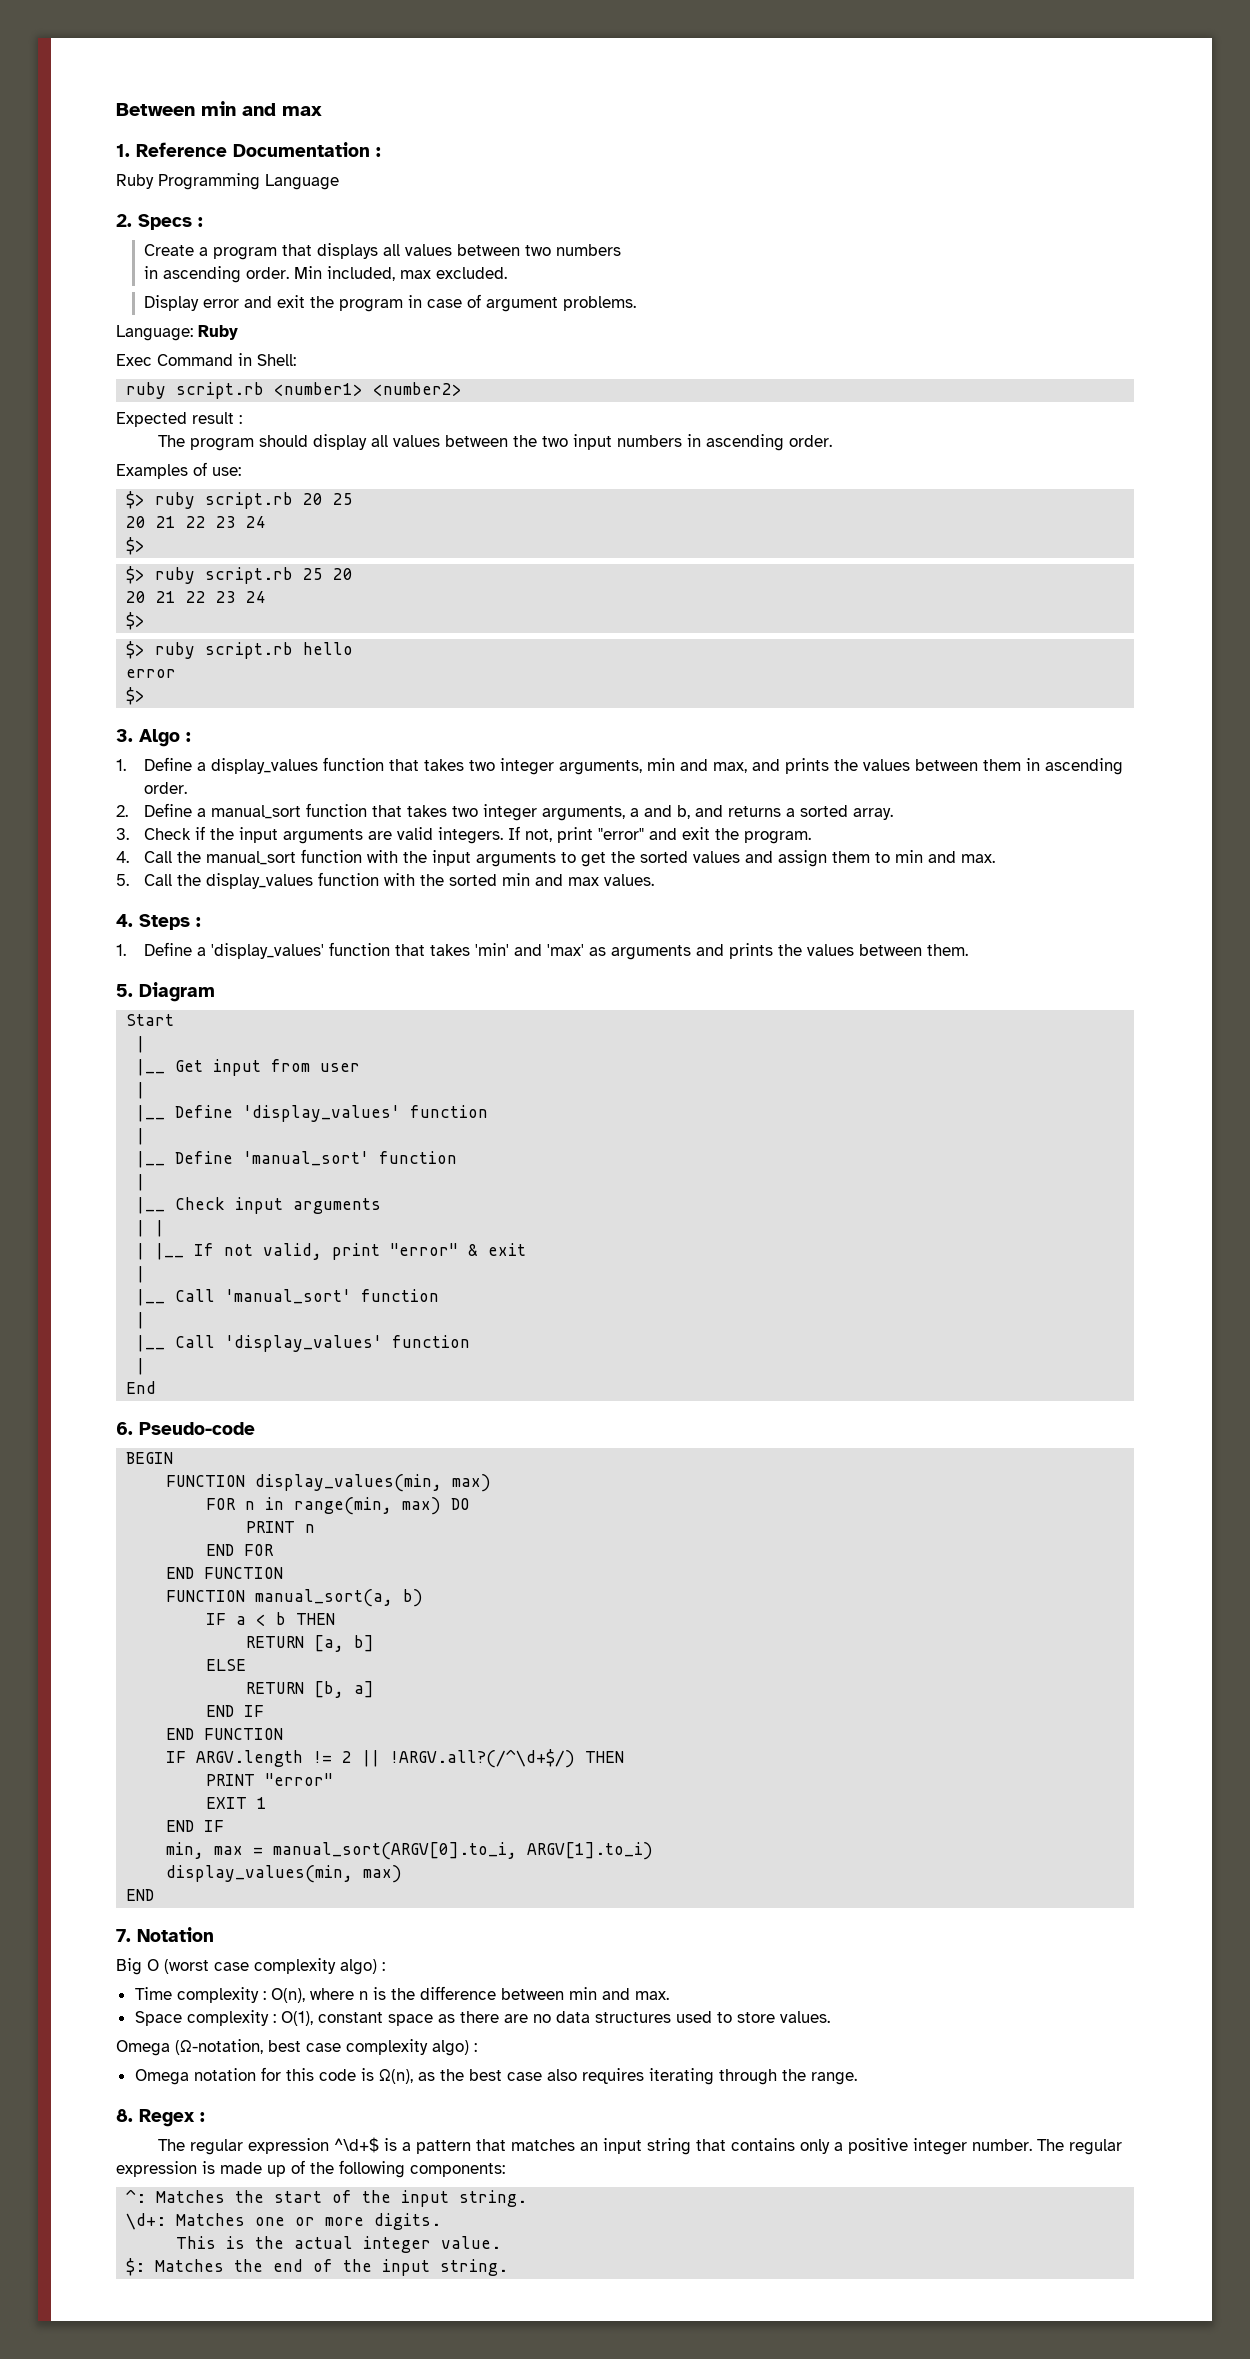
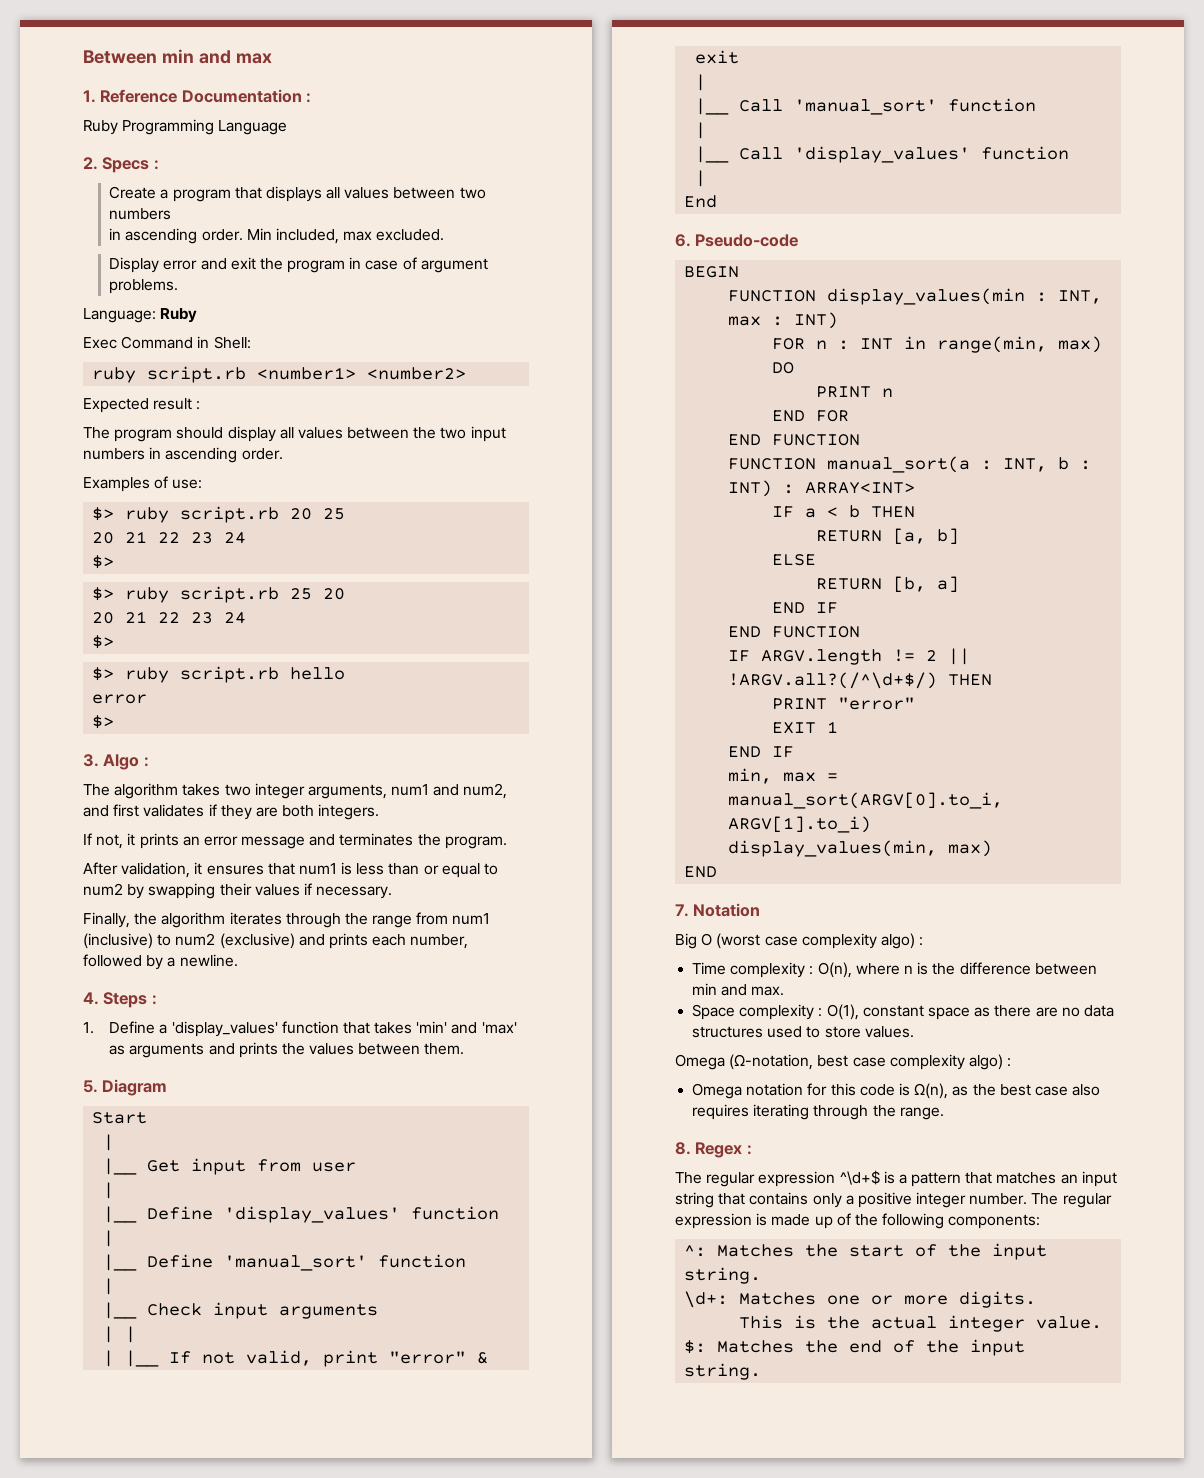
- 1. Define a display_values function that takes two integer arguments, min and max, and prints the values between them in ascending order.
- 2. Define a manual_sort function that takes two integer arguments, a and b, and returns a sorted array.
- 3. Check if the input arguments are valid integers. If not, print "error" and exit the program.
- 4. Call the manual_sort function with the input arguments to get the sorted values and assign them to min and max.
- 5. Call the display_values function with the sorted min and max values.
+ The algorithm takes two integer arguments, num1 and num2, and first validates if they are both integers.
+ If not, it prints an error message and terminates the program.
+ After validation, it ensures that num1 is less than or equal to num2 by swapping their values if necessary.
+ Finally, the algorithm iterates through the range from num1 (inclusive) to num2 (exclusive) and prints each number, followed by a newline.
- FUNCTION display_values(min, max)
+ FUNCTION display_values(min : INT, max : INT)
- FOR n in range(min, max) DO
+ FOR n : INT in range(min, max) DO
- FUNCTION manual_sort(a, b)
+ FUNCTION manual_sort(a : INT, b : INT) : ARRAY<INT>

